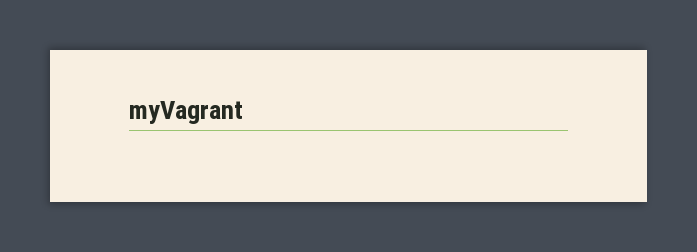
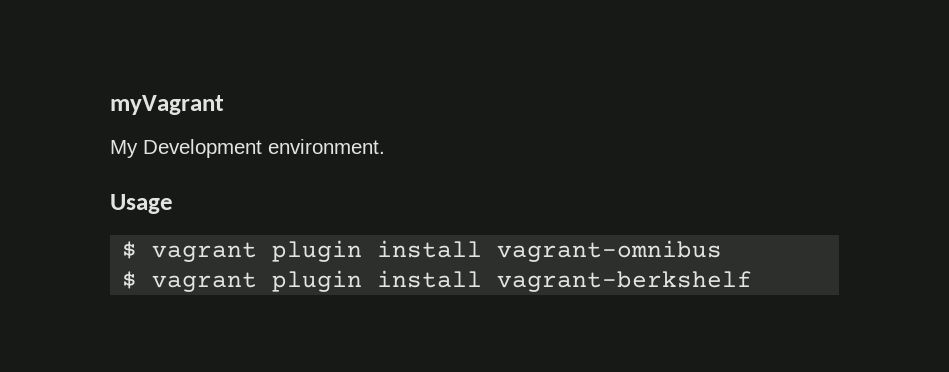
+ My Development environment.
+ Usage
+ $ vagrant plugin install vagrant-omnibus
+ $ vagrant plugin install vagrant-berkshelf

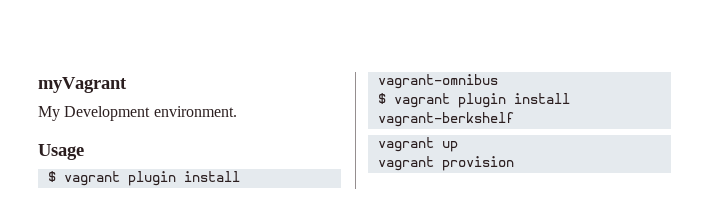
+ vagrant up
+ vagrant provision

